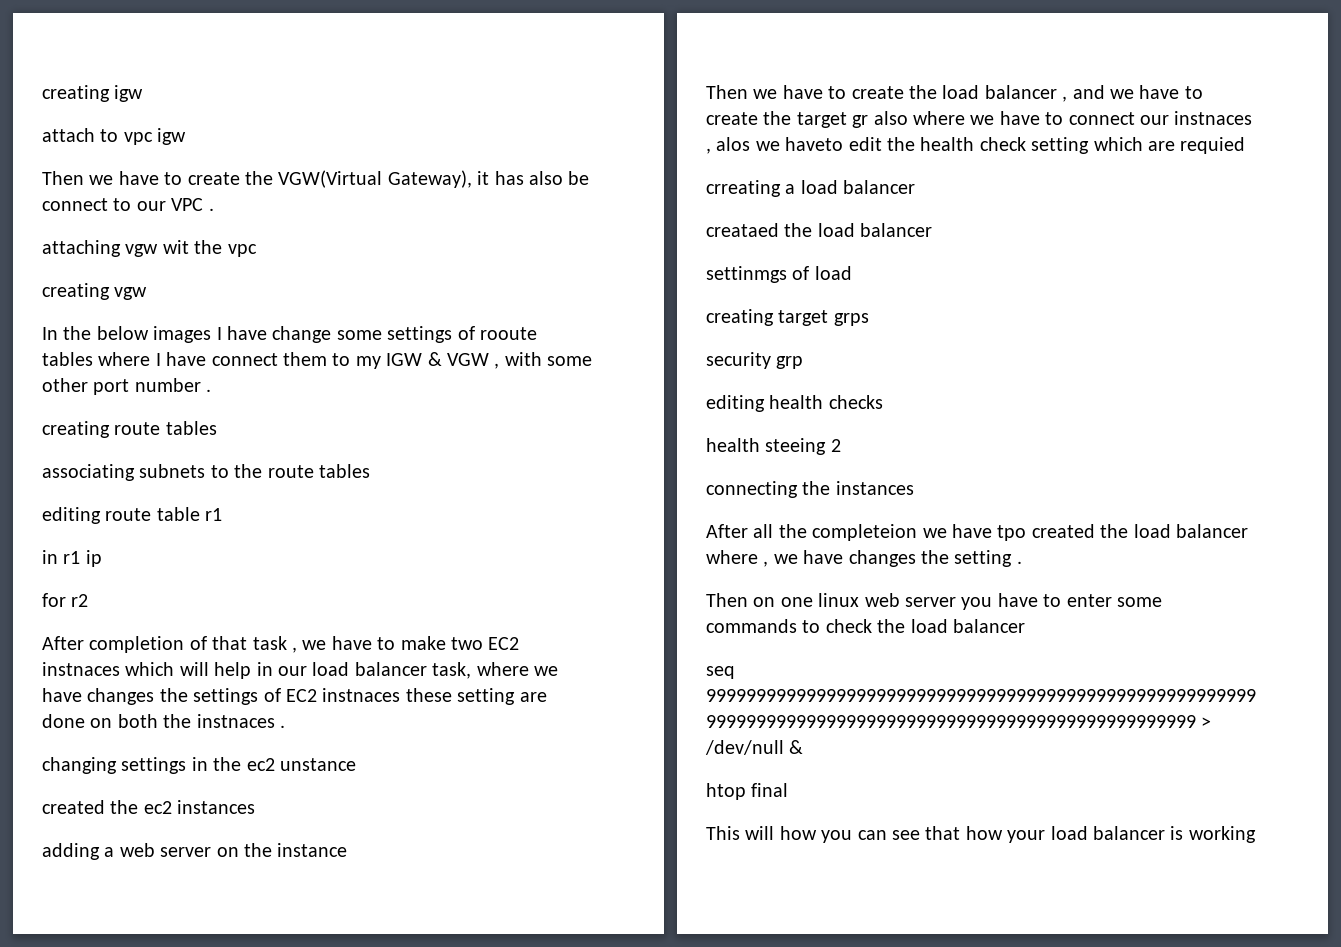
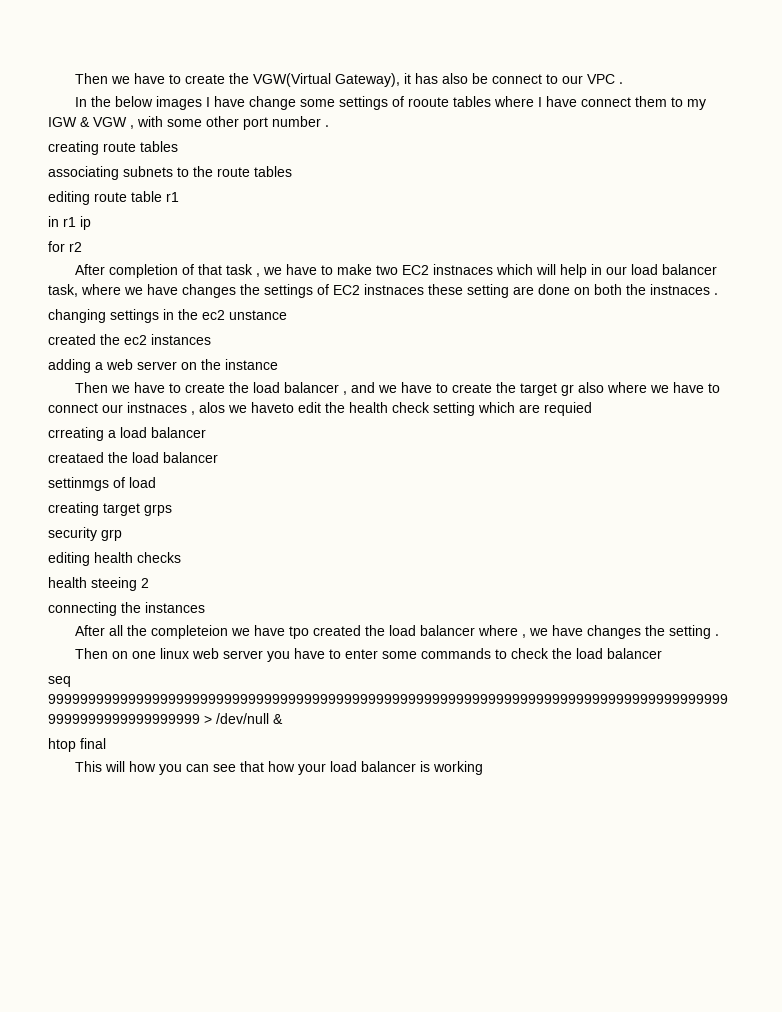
- creating igw
- attach to vpc igw
- attaching vgw wit the vpc
- creating vgw

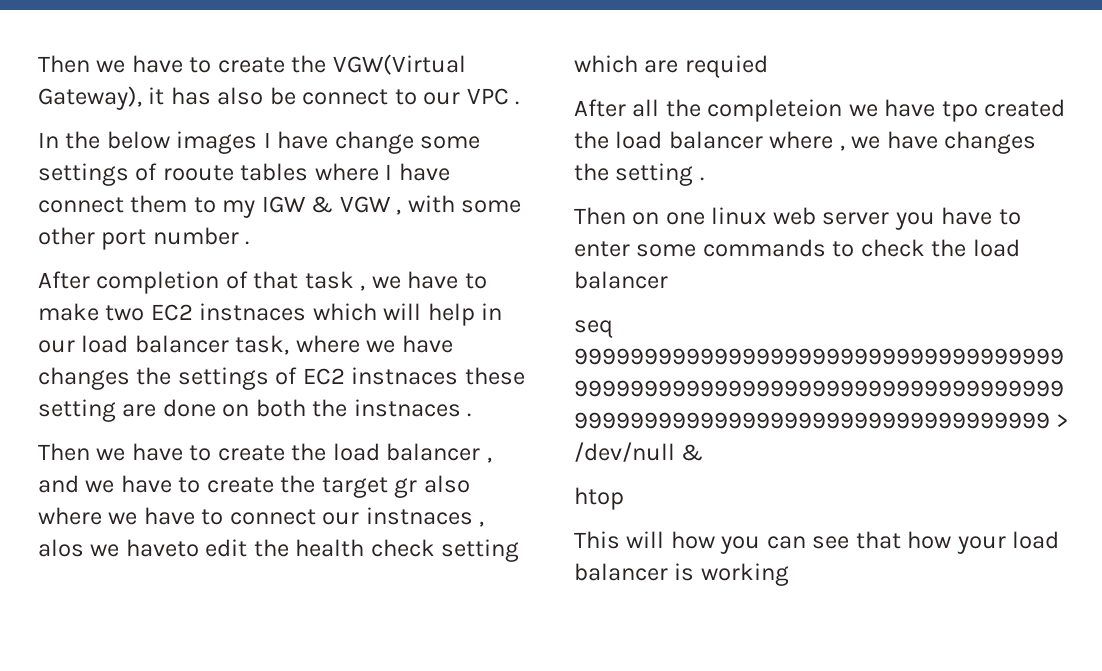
- creating route tables
- associating subnets to the route tables
- editing route table r1
- in r1 ip
- for r2
- changing settings in the ec2 unstance
- created the ec2 instances
- adding a web server on the instance
- crreating a load balancer
- creataed the load balancer
- settinmgs of load
- creating target grps
- security grp
- editing health checks
- health steeing 2
- connecting the instances
- htop final
+ htop

